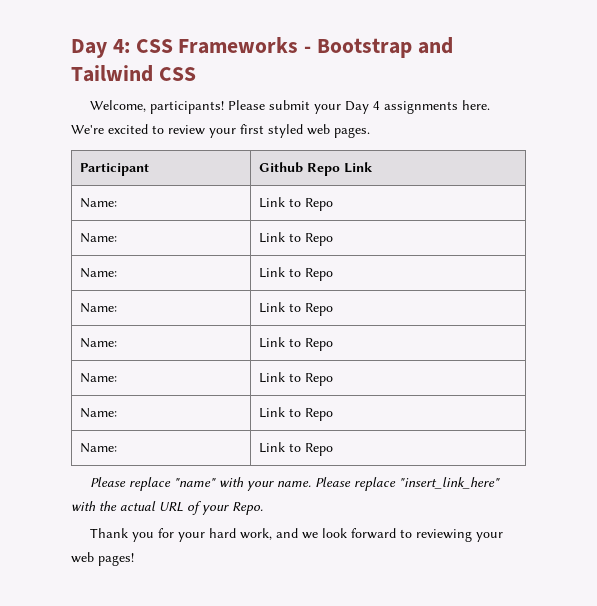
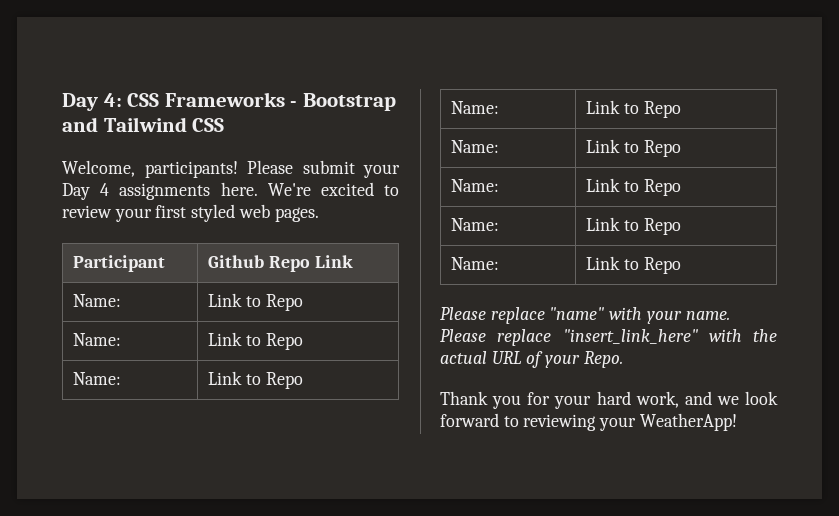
- Thank you for your hard work, and we look forward to reviewing your web pages!
+ Thank you for your hard work, and we look forward to reviewing your WeatherApp!

